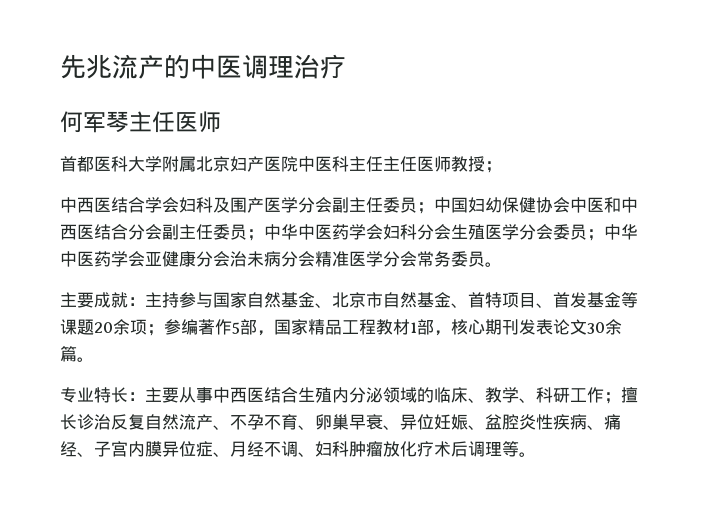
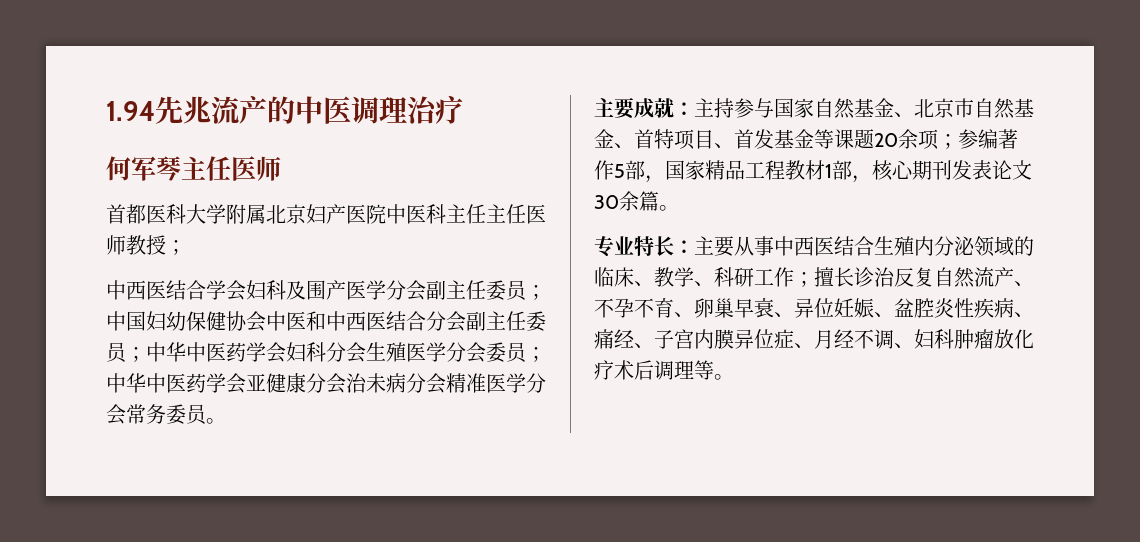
- 先兆流产的中医调理治疗
+ 1.94先兆流产的中医调理治疗

